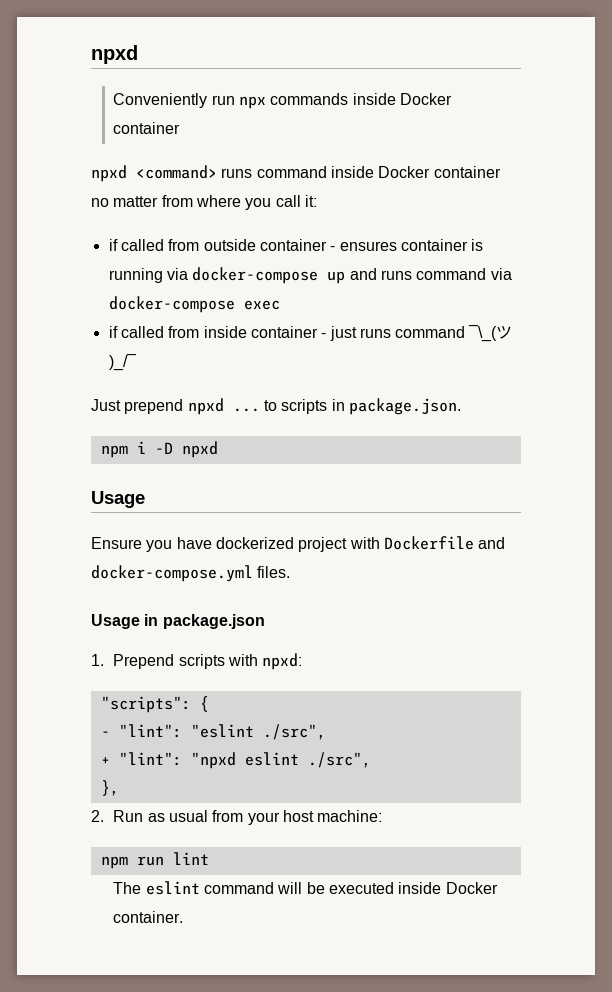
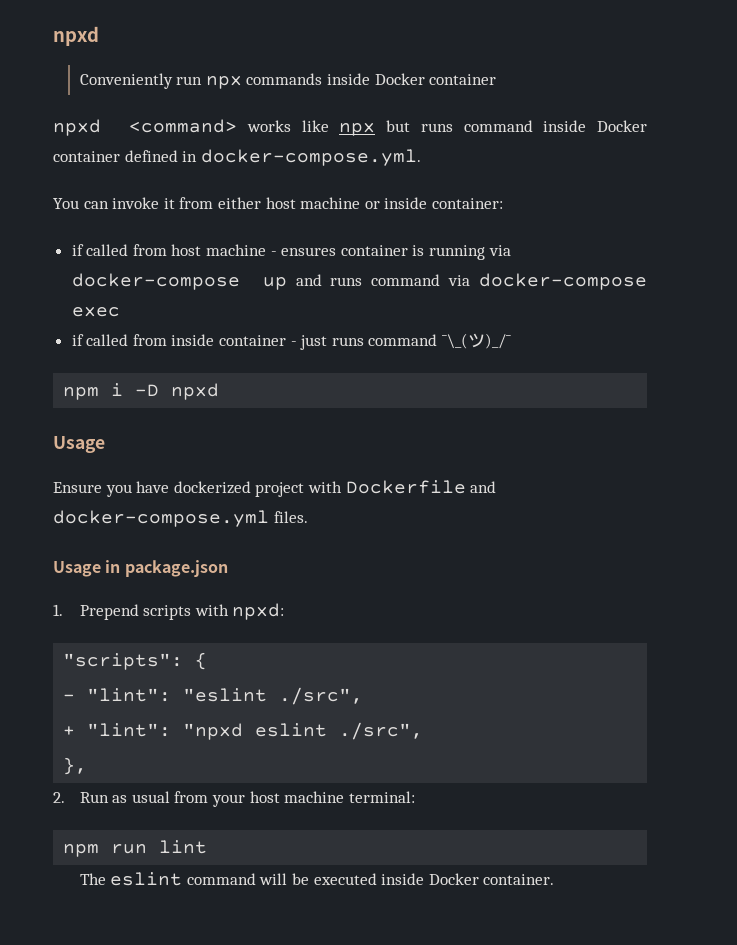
- npxd <command> runs command inside Docker container no matter from where you call it:
- if called from outside container - ensures container is running via docker-compose up and runs command via docker-compose exec
+ npxd <command> works like npx but runs command inside Docker container defined in docker-compose.yml.
+ You can invoke it from either host machine or inside container:
+ if called from host machine - ensures container is running via docker-compose up and runs command via docker-compose exec
- Just prepend npxd ... to scripts in package.json.
- 2. Run as usual from your host machine:
+ 2. Run as usual from your host machine terminal:

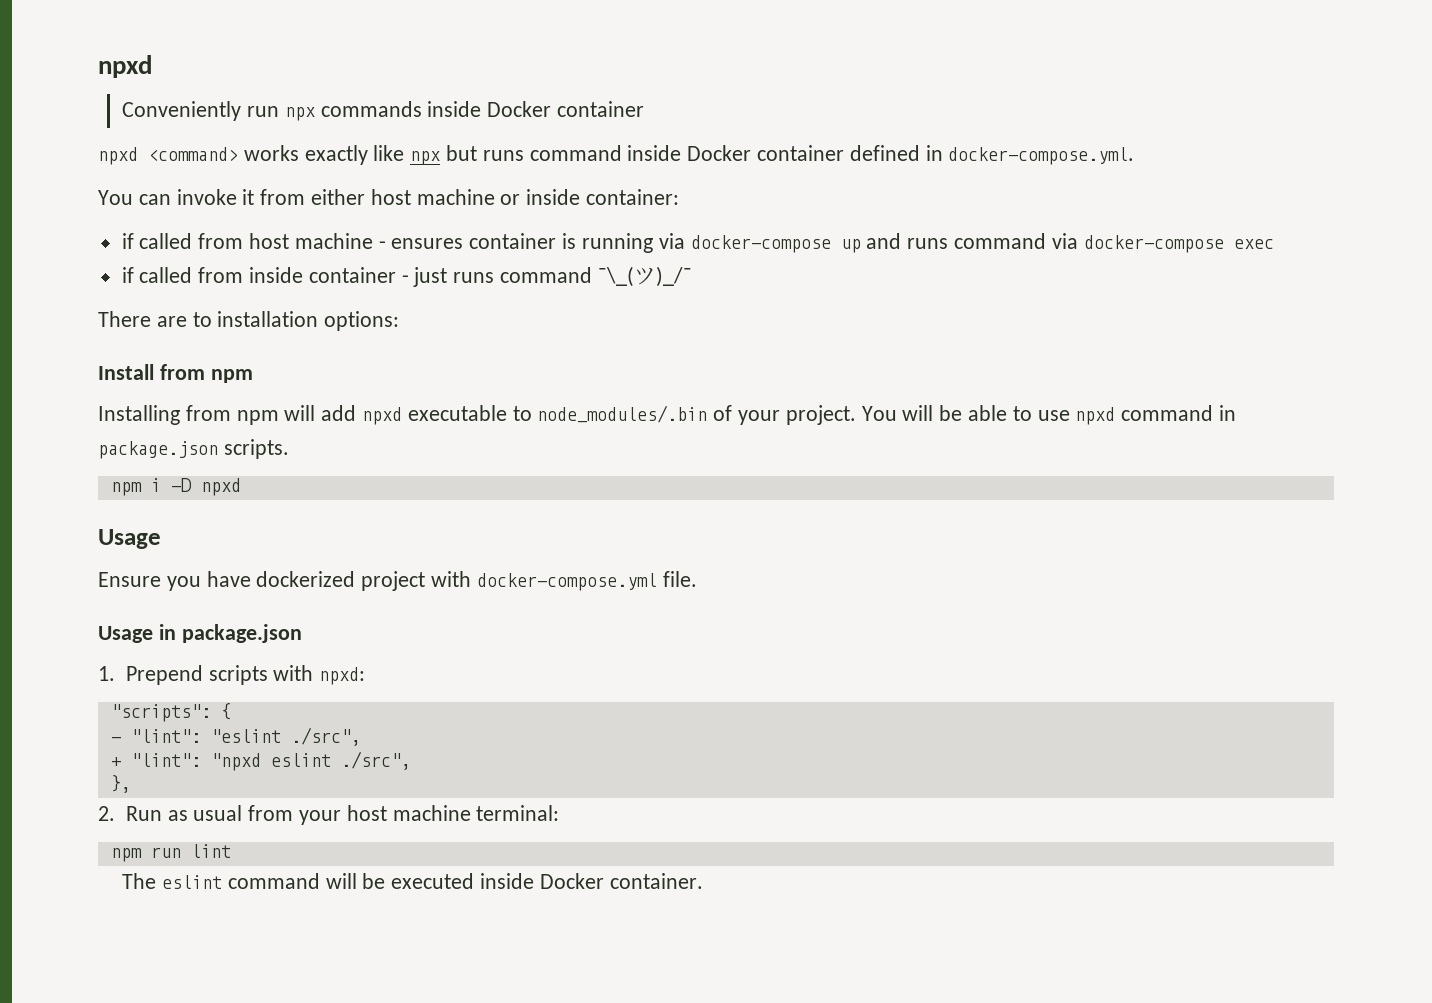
- npxd <command> works like npx but runs command inside Docker container defined in docker-compose.yml.
+ npxd <command> works exactly like npx but runs command inside Docker container defined in docker-compose.yml.
+ There are to installation options:
+ Install from npm
+ Installing from npm will add npxd executable to node_modules/.bin of your project. You will be able to use npxd command in package.json scripts.
- Ensure you have dockerized project with Dockerfile and docker-compose.yml files.
+ Ensure you have dockerized project with docker-compose.yml file.

